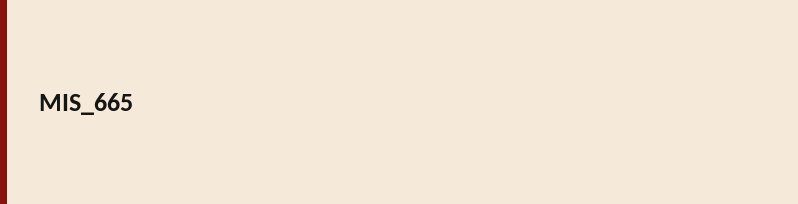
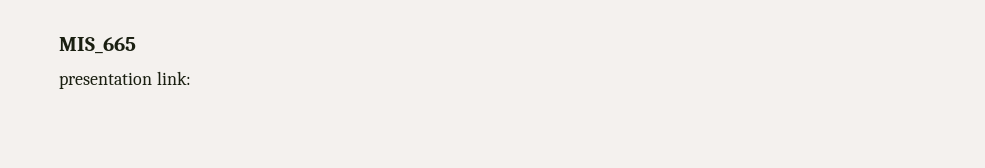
+ presentation link:

